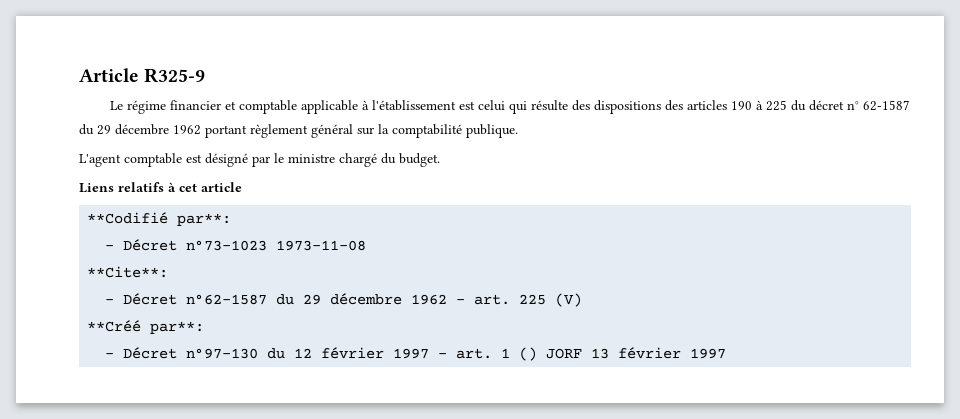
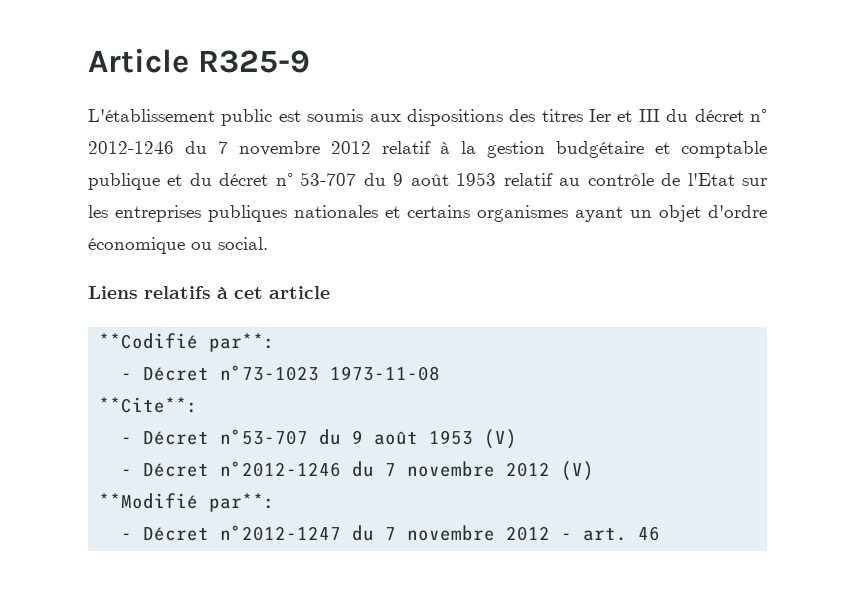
- Le régime financier et comptable applicable à l'établissement est celui qui résulte des dispositions des articles 190 à 225 du décret n° 62-1587 du 29 décembre 1962 portant règlement général sur la comptabilité publique.
- L'agent comptable est désigné par le ministre chargé du budget.
+ L'établissement public est soumis aux dispositions des titres Ier et III du décret n° 2012-1246 du 7 novembre 2012 relatif à la gestion budgétaire et comptable publique et du décret n° 53-707 du 9 août 1953 relatif au contrôle de l'Etat sur les entreprises publiques nationales et certains organismes ayant un objet d'ordre économique ou social.
- - Décret n°62-1587 du 29 décembre 1962 - art. 225 (V)
- **Créé par**:
- - Décret n°97-130 du 12 février 1997 - art. 1 () JORF 13 février 1997
+ - Décret n°53-707 du 9 août 1953 (V)
+ - Décret n°2012-1246 du 7 novembre 2012 (V)
+ **Modifié par**:
+ - Décret n°2012-1247 du 7 novembre 2012 - art. 46

